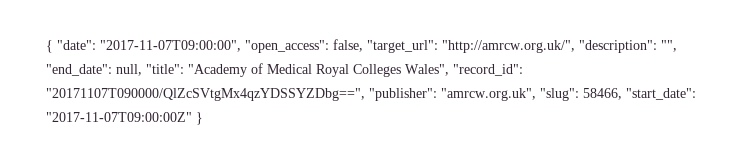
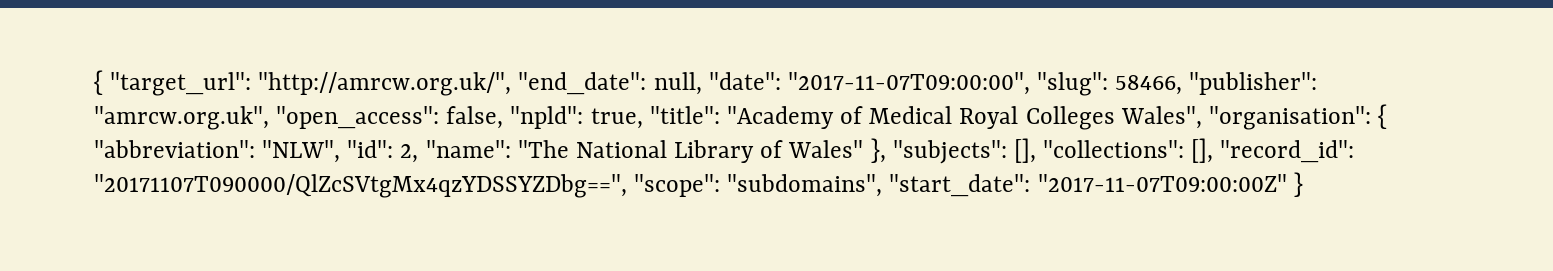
- { "date": "2017-11-07T09:00:00", "open_access": false, "target_url": "http://amrcw.org.uk/", "description": "", "end_date": null, "title": "Academy of Medical Royal Colleges Wales", "record_id": "20171107T090000/QlZcSVtgMx4qzYDSSYZDbg==", "publisher": "amrcw.org.uk", "slug": 58466, "start_date": "2017-11-07T09:00:00Z" }
+ { "target_url": "http://amrcw.org.uk/", "end_date": null, "date": "2017-11-07T09:00:00", "slug": 58466, "publisher": "amrcw.org.uk", "open_access": false, "npld": true, "title": "Academy of Medical Royal Colleges Wales", "organisation": { "abbreviation": "NLW", "id": 2, "name": "The National Library of Wales" }, "subjects": [], "collections": [], "record_id": "20171107T090000/QlZcSVtgMx4qzYDSSYZDbg==", "scope": "subdomains", "start_date": "2017-11-07T09:00:00Z" }

